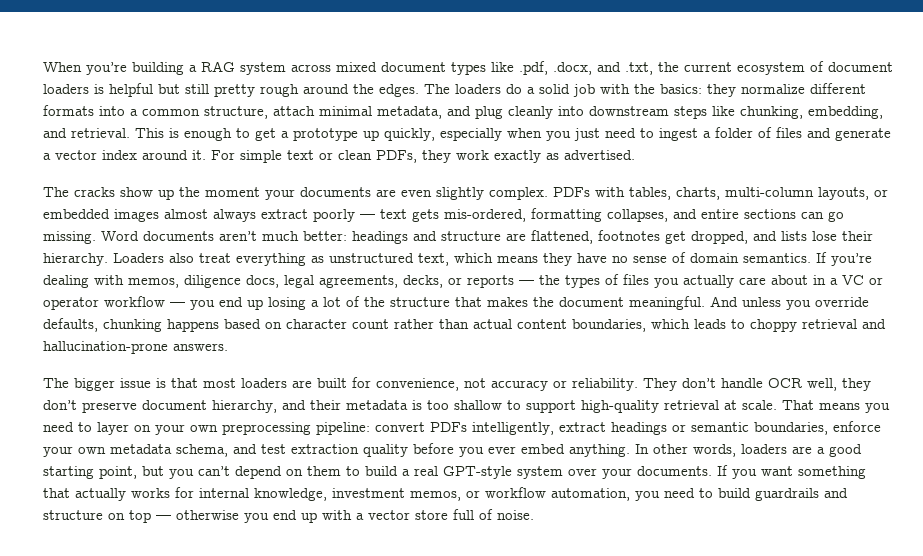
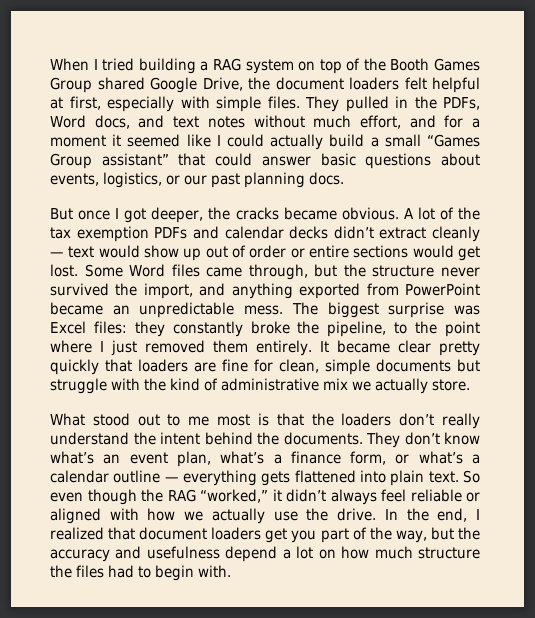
- When you’re building a RAG system across mixed document types like .pdf, .docx, and .txt, the current ecosystem of document loaders is helpful but still pretty rough around the edges. The loaders do a solid job with the basics: they normalize different formats into a common structure, attach minimal metadata, and plug cleanly into downstream steps like chunking, embedding, and retrieval. This is enough to get a prototype up quickly, especially when you just need to ingest a folder of files and generate a vector index around it. For simple text or clean PDFs, they work exactly as advertised.
- The cracks show up the moment your documents are even slightly complex. PDFs with tables, charts, multi-column layouts, or embedded images almost always extract poorly — text gets mis-ordered, formatting collapses, and entire sections can go missing. Word documents aren’t much better: headings and structure are flattened, footnotes get dropped, and lists lose their hierarchy. Loaders also treat everything as unstructured text, which means they have no sense of domain semantics. If you’re dealing with memos, diligence docs, legal agreements, decks, or reports — the types of files you actually care about in a VC or operator workflow — you end up losing a lot of the structure that makes the document meaningful. And unless you override defaults, chunking happens based on character count rather than actual content boundaries, which leads to choppy retrieval and hallucination-prone answers.
- The bigger issue is that most loaders are built for convenience, not accuracy or reliability. They don’t handle OCR well, they don’t preserve document hierarchy, and their metadata is too shallow to support high-quality retrieval at scale. That means you need to layer on your own preprocessing pipeline: convert PDFs intelligently, extract headings or semantic boundaries, enforce your own metadata schema, and test extraction quality before you ever embed anything. In other words, loaders are a good starting point, but you can’t depend on them to build a real GPT-style system over your documents. If you want something that actually works for internal knowledge, investment memos, or workflow automation, you need to build guardrails and structure on top — otherwise you end up with a vector store full of noise.
+ When I tried building a RAG system on top of the Booth Games Group shared Google Drive, the document loaders felt helpful at first, especially with simple files. They pulled in the PDFs, Word docs, and text notes without much effort, and for a moment it seemed like I could actually build a small “Games Group assistant” that could answer basic questions about events, logistics, or our past planning docs.
+ But once I got deeper, the cracks became obvious. A lot of the tax exemption PDFs and calendar decks didn’t extract cleanly — text would show up out of order or entire sections would get lost. Some Word files came through, but the structure never survived the import, and anything exported from PowerPoint became an unpredictable mess. The biggest surprise was Excel files: they constantly broke the pipeline, to the point where I just removed them entirely. It became clear pretty quickly that loaders are fine for clean, simple documents but struggle with the kind of administrative mix we actually store.
+ What stood out to me most is that the loaders don’t really understand the intent behind the documents. They don’t know what’s an event plan, what’s a finance form, or what’s a calendar outline — everything gets flattened into plain text. So even though the RAG “worked,” it didn’t always feel reliable or aligned with how we actually use the drive. In the end, I realized that document loaders get you part of the way, but the accuracy and usefulness depend a lot on how much structure the files had to begin with.

